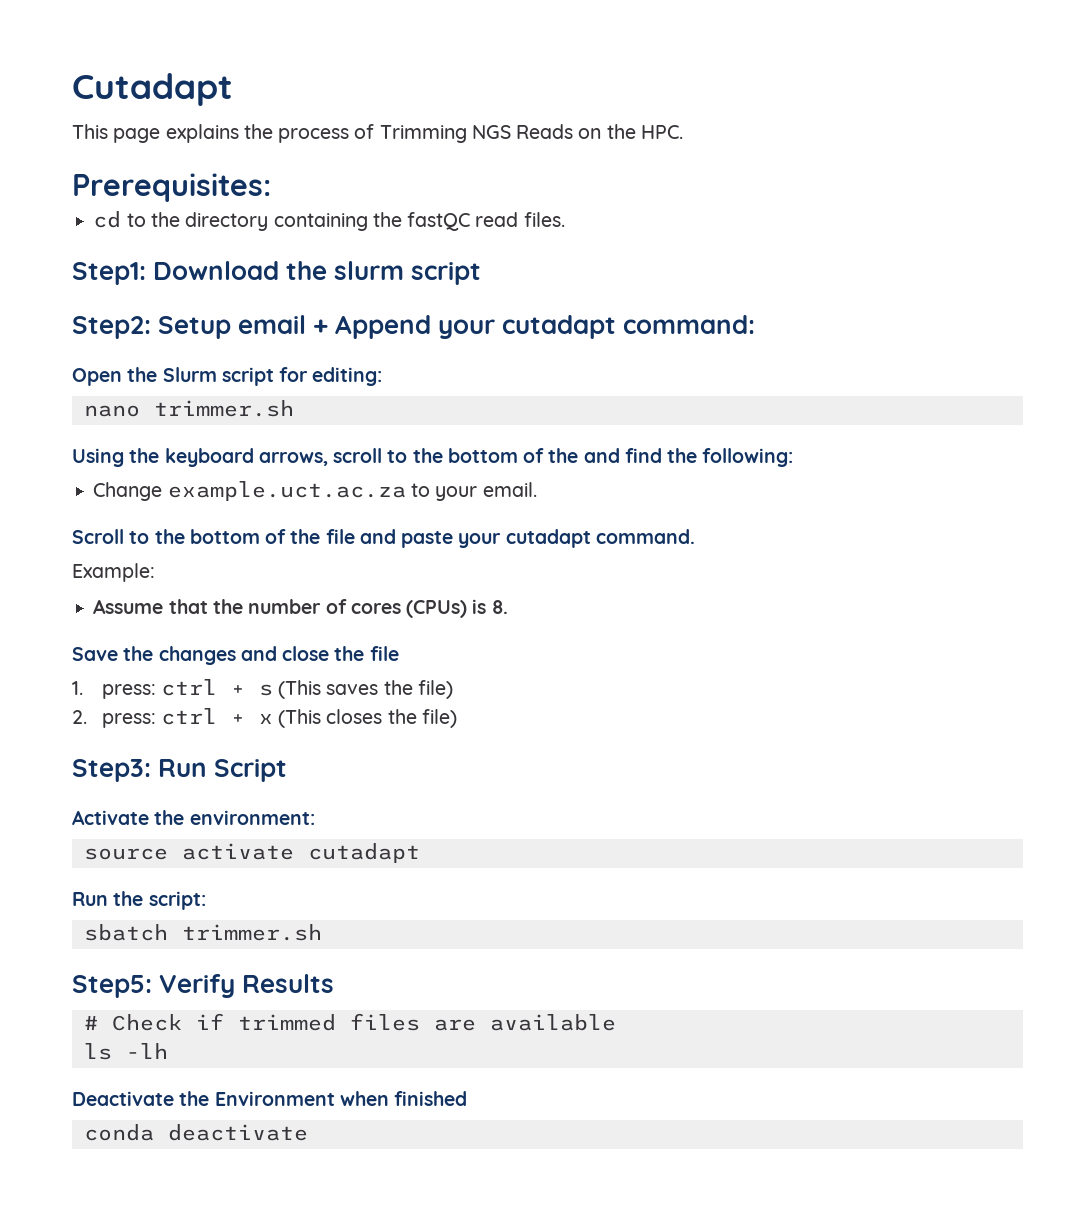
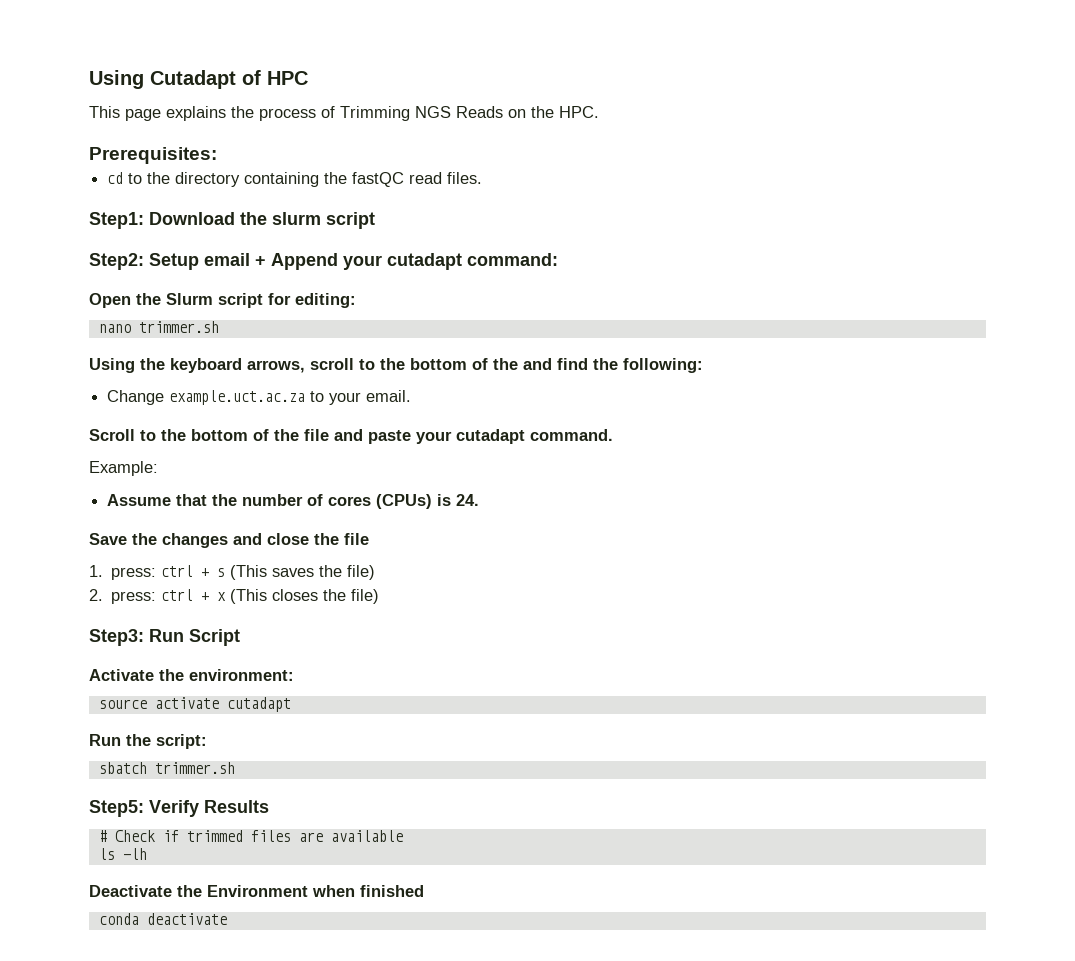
- Cutadapt
+ Using Cutadapt of HPC
- Assume that the number of cores (CPUs) is 8.
+ Assume that the number of cores (CPUs) is 24.

